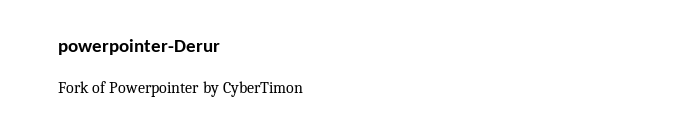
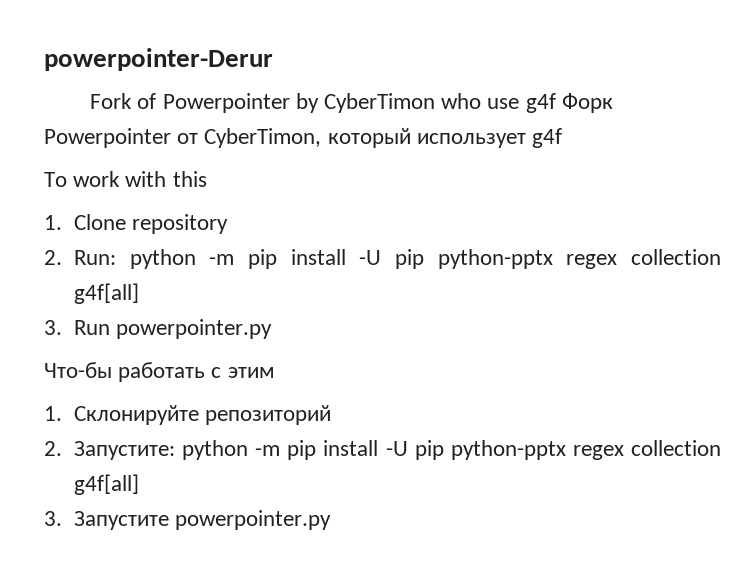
- Fork of Powerpointer by CyberTimon
+ Fork of Powerpointer by CyberTimon who use g4f Форк Powerpointer от CyberTimon, который использует g4f
+ To work with this
+ 1. Clone repository
+ 2. Run: python -m pip install -U pip python-pptx regex collection g4f[all]
+ 3. Run powerpointer.py
+ Что-бы работать с этим
+ 1. Склонируйте репозиторий
+ 2. Запустите: python -m pip install -U pip python-pptx regex collection g4f[all]
+ 3. Запустите powerpointer.py

